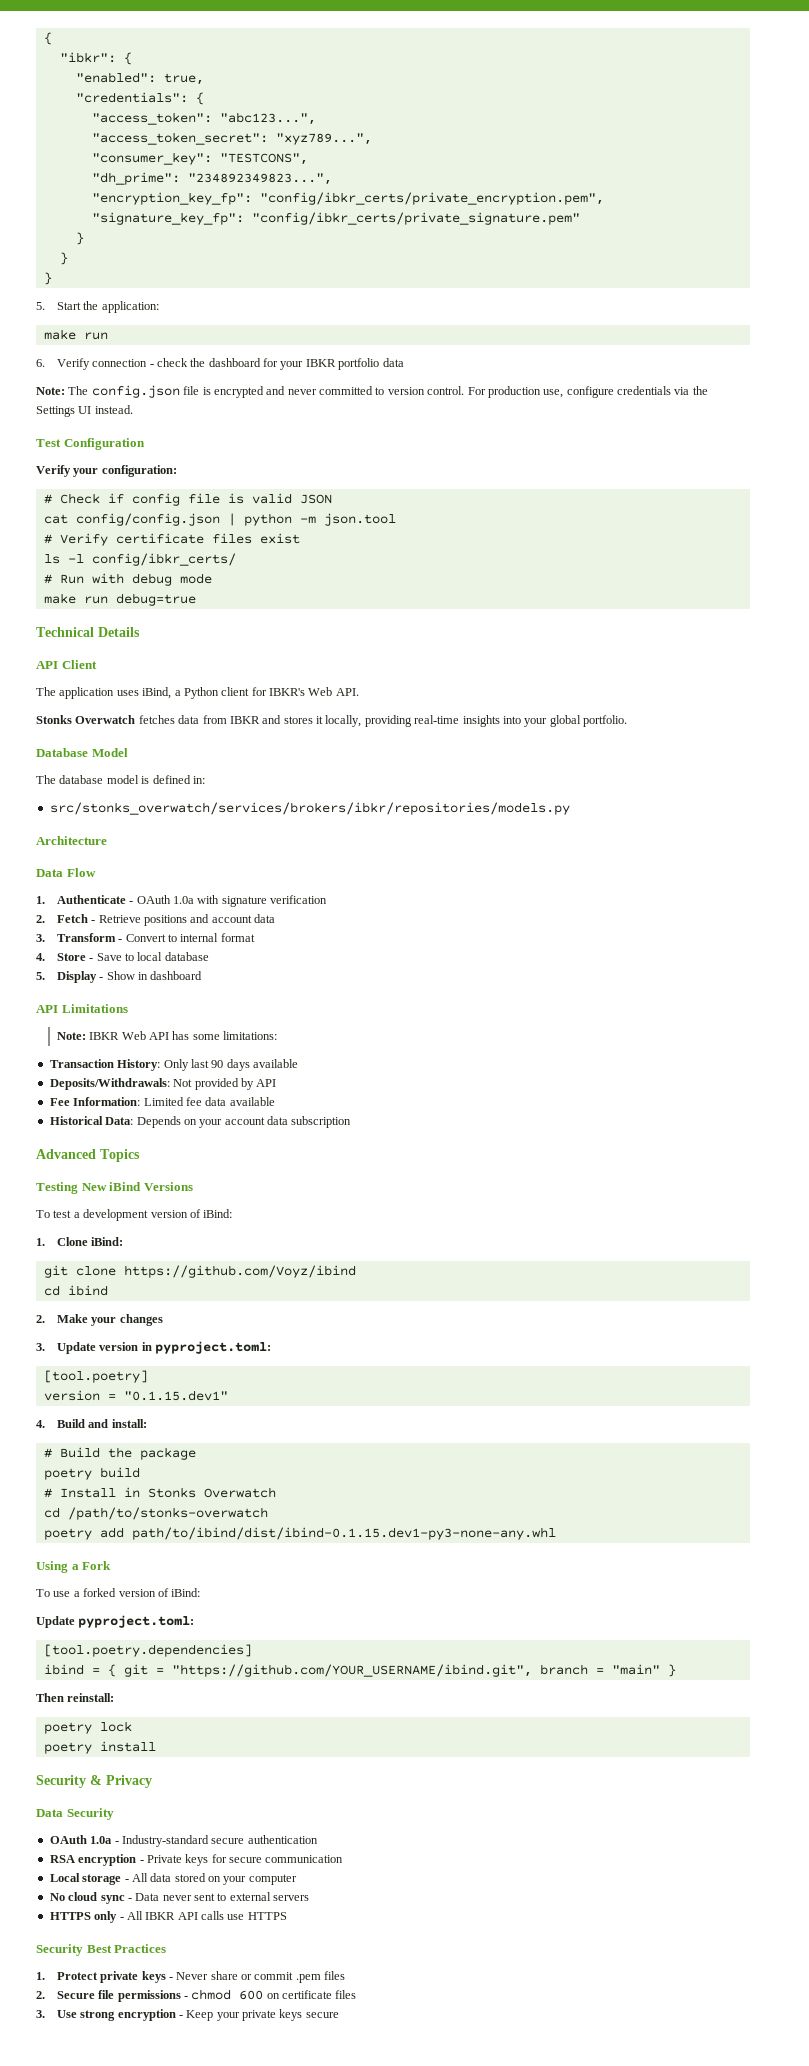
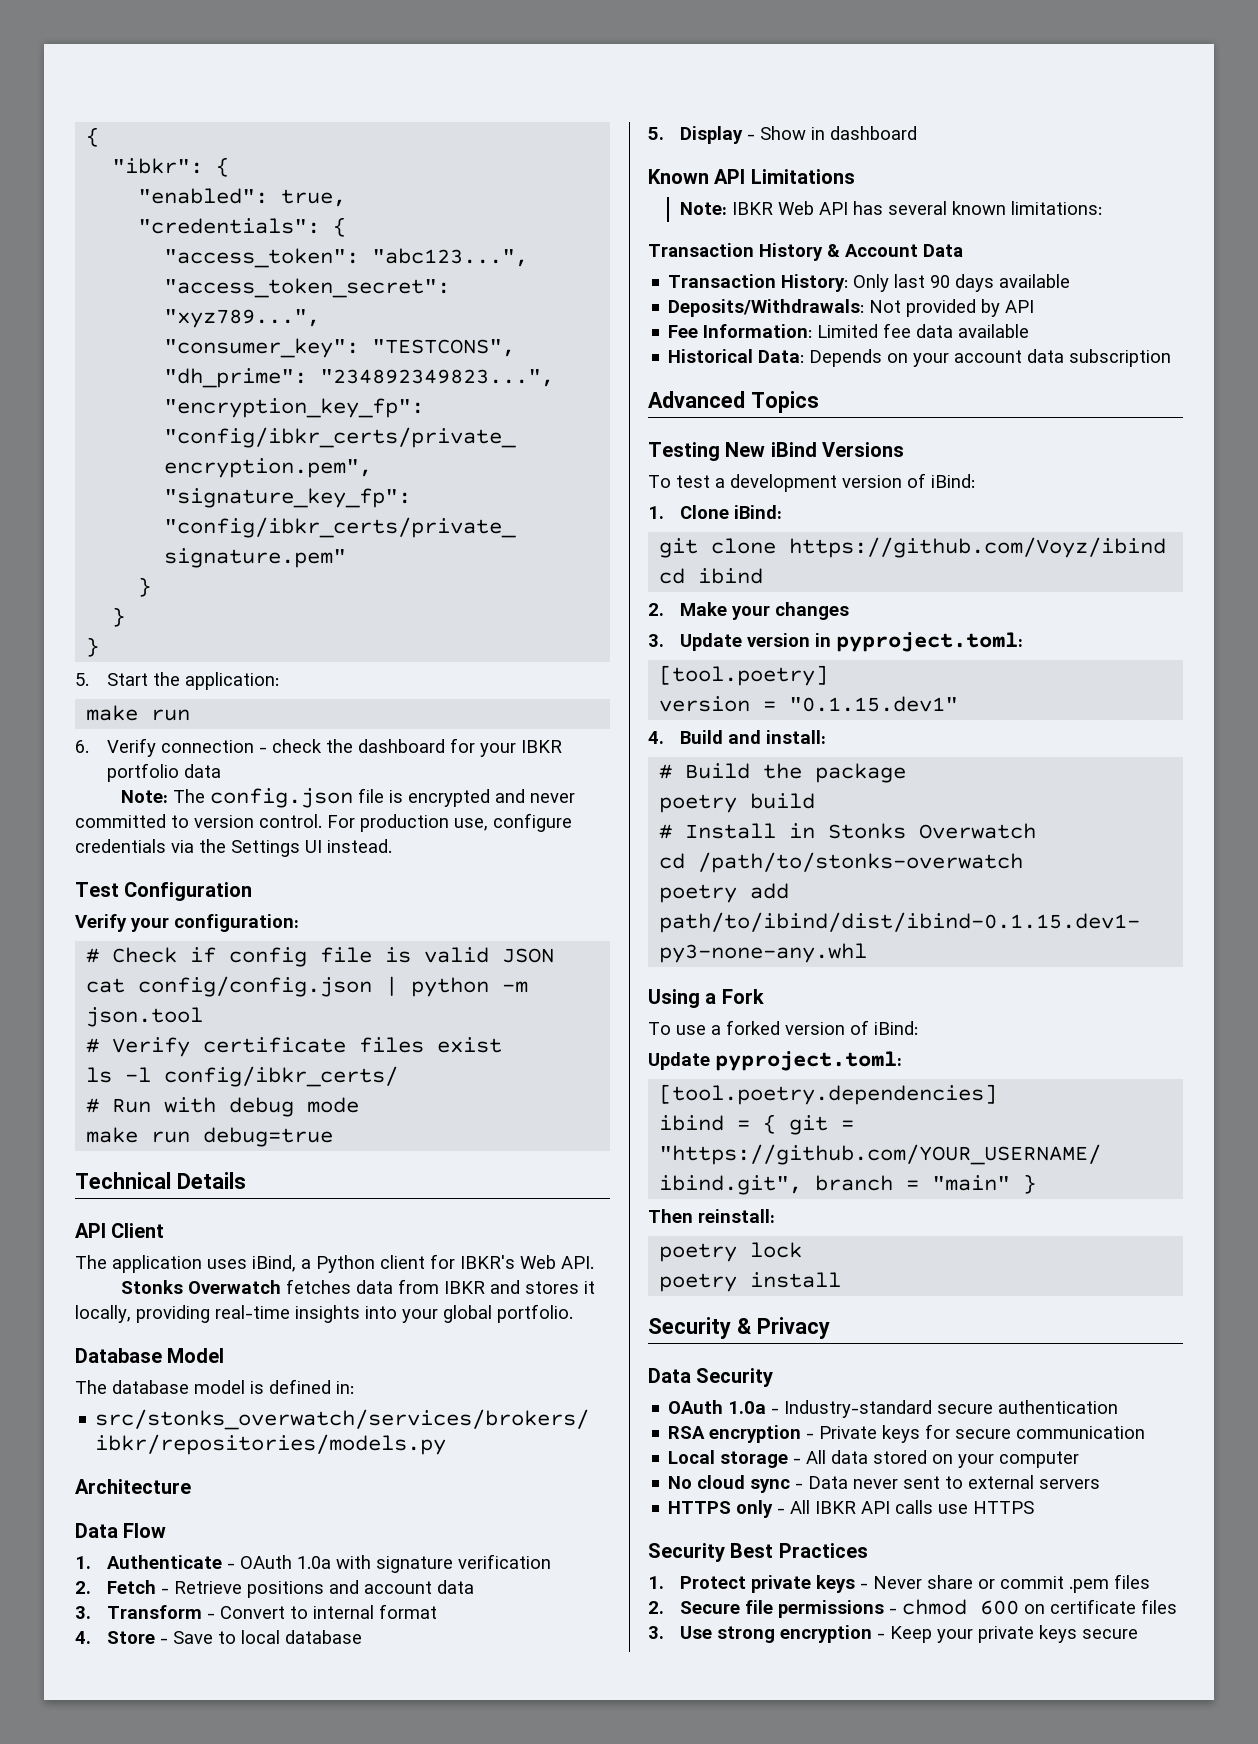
- API Limitations
+ Known API Limitations
- Note: IBKR Web API has some limitations:
+ Note: IBKR Web API has several known limitations:
+ Transaction History & Account Data

